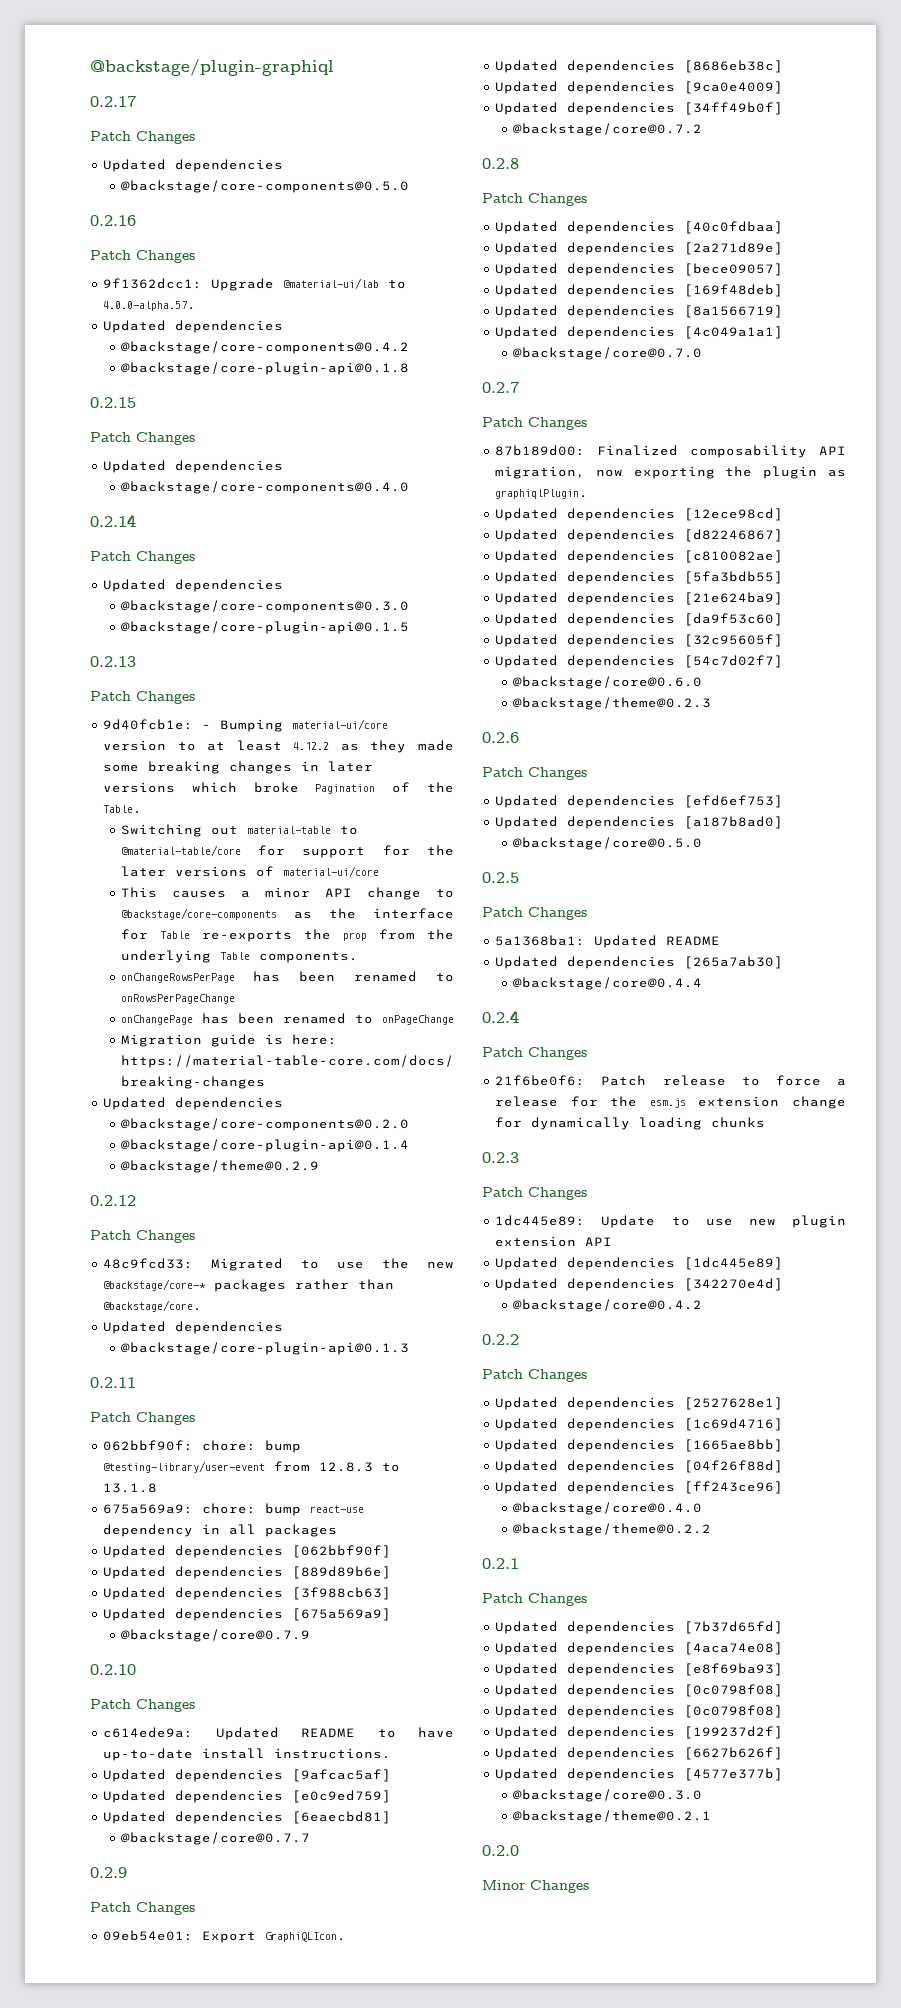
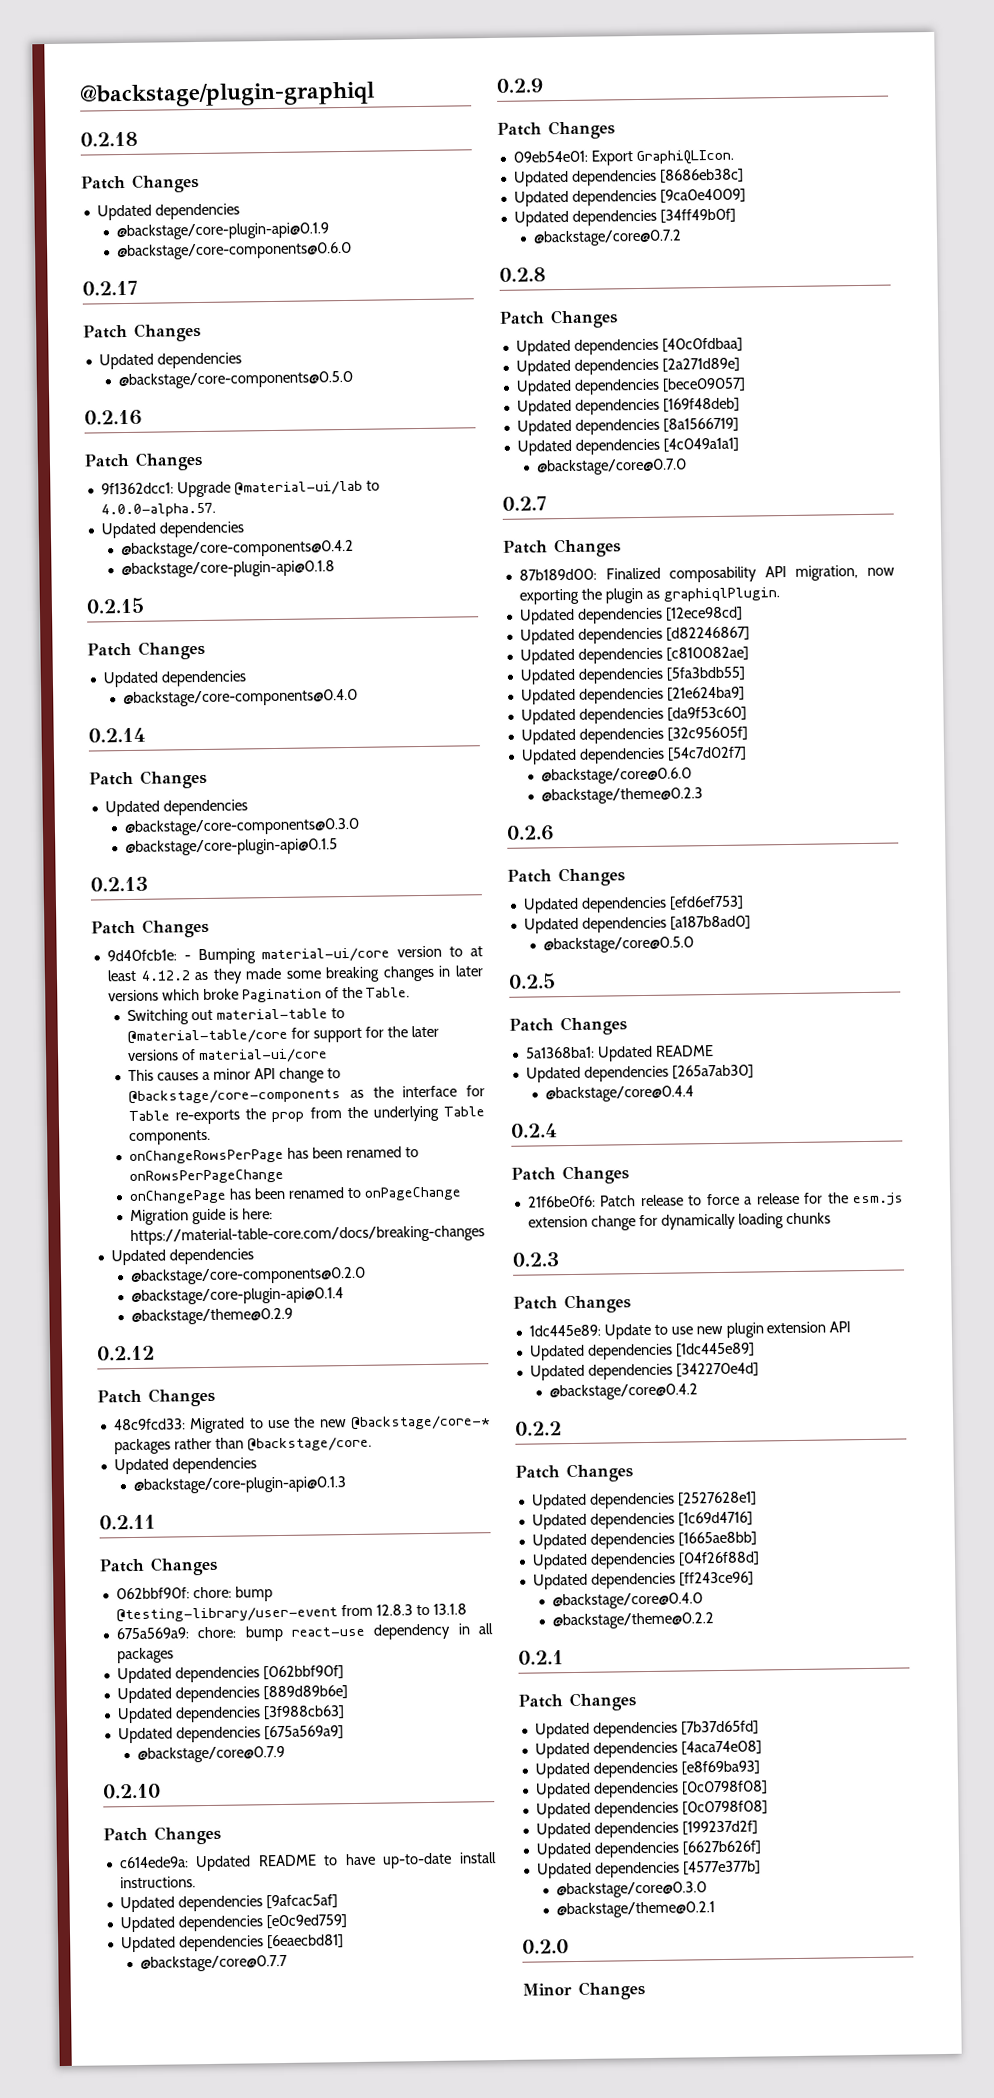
+ 0.2.18
+ Patch Changes
+ Updated dependencies
+ @backstage/core-plugin-api@0.1.9
+ @backstage/core-components@0.6.0

